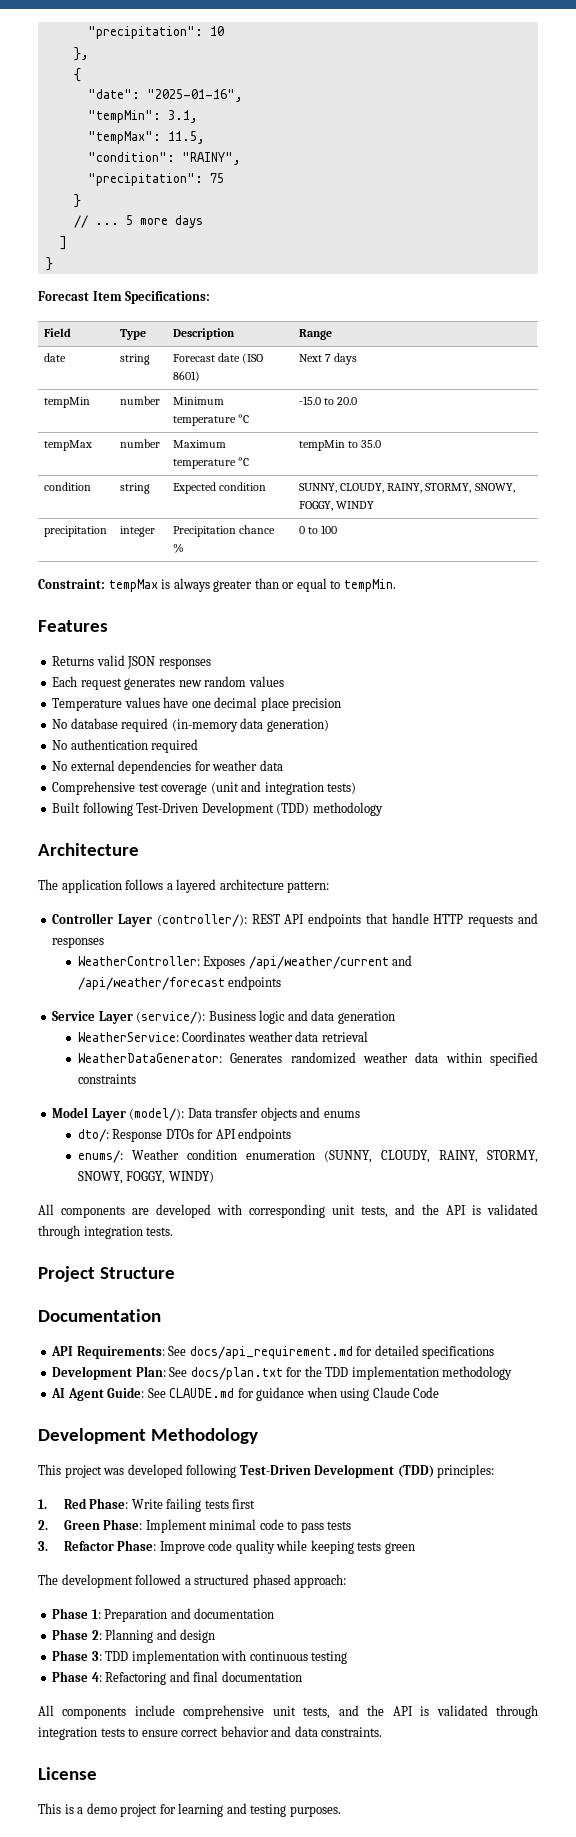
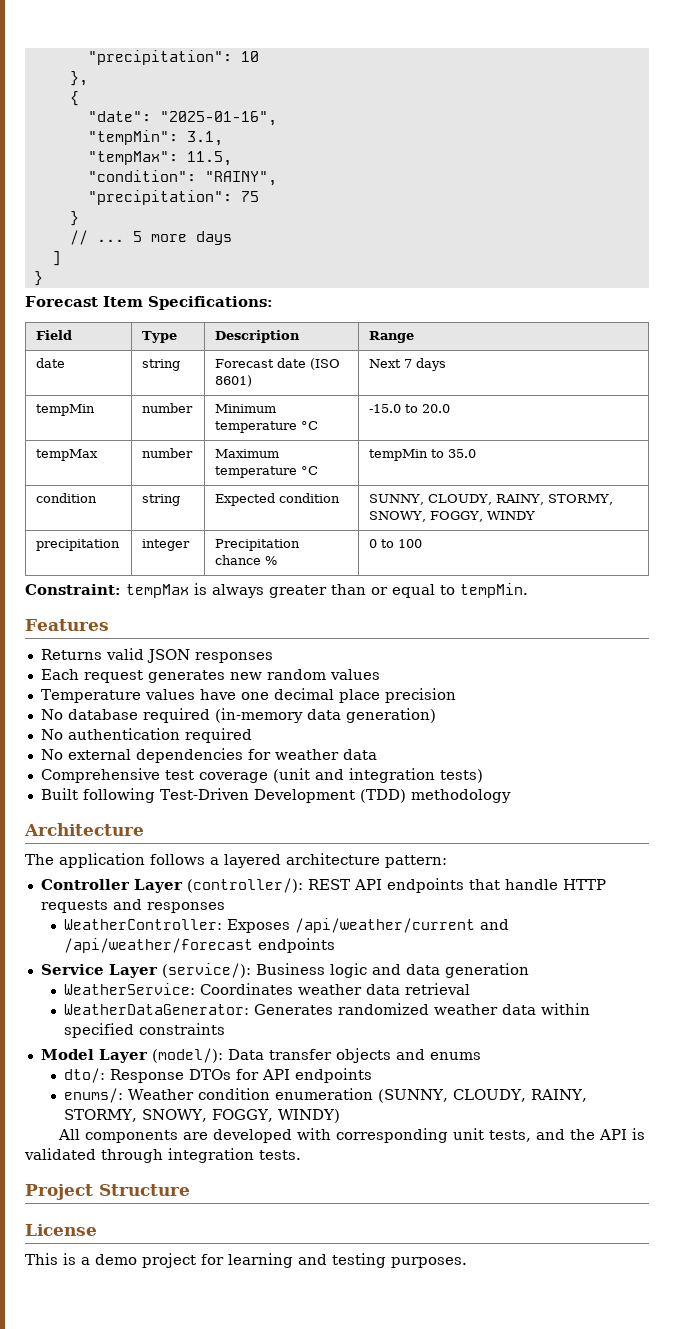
- Documentation
- API Requirements: See docs/api_requirement.md for detailed specifications
- Development Plan: See docs/plan.txt for the TDD implementation methodology
- AI Agent Guide: See CLAUDE.md for guidance when using Claude Code
- Development Methodology
- This project was developed following Test-Driven Development (TDD) principles:
- 1. Red Phase: Write failing tests first
- 2. Green Phase: Implement minimal code to pass tests
- 3. Refactor Phase: Improve code quality while keeping tests green
- The development followed a structured phased approach:
- Phase 1: Preparation and documentation
- Phase 2: Planning and design
- Phase 3: TDD implementation with continuous testing
- Phase 4: Refactoring and final documentation
- All components include comprehensive unit tests, and the API is validated through integration tests to ensure correct behavior and data constraints.

